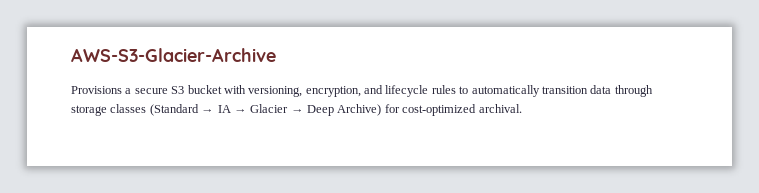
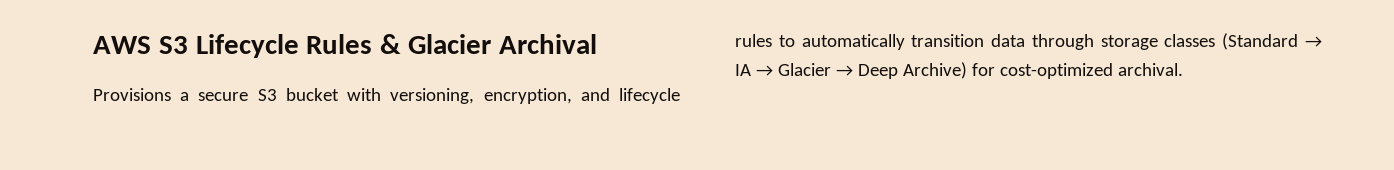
- AWS-S3-Glacier-Archive
+ AWS S3 Lifecycle Rules & Glacier Archival

